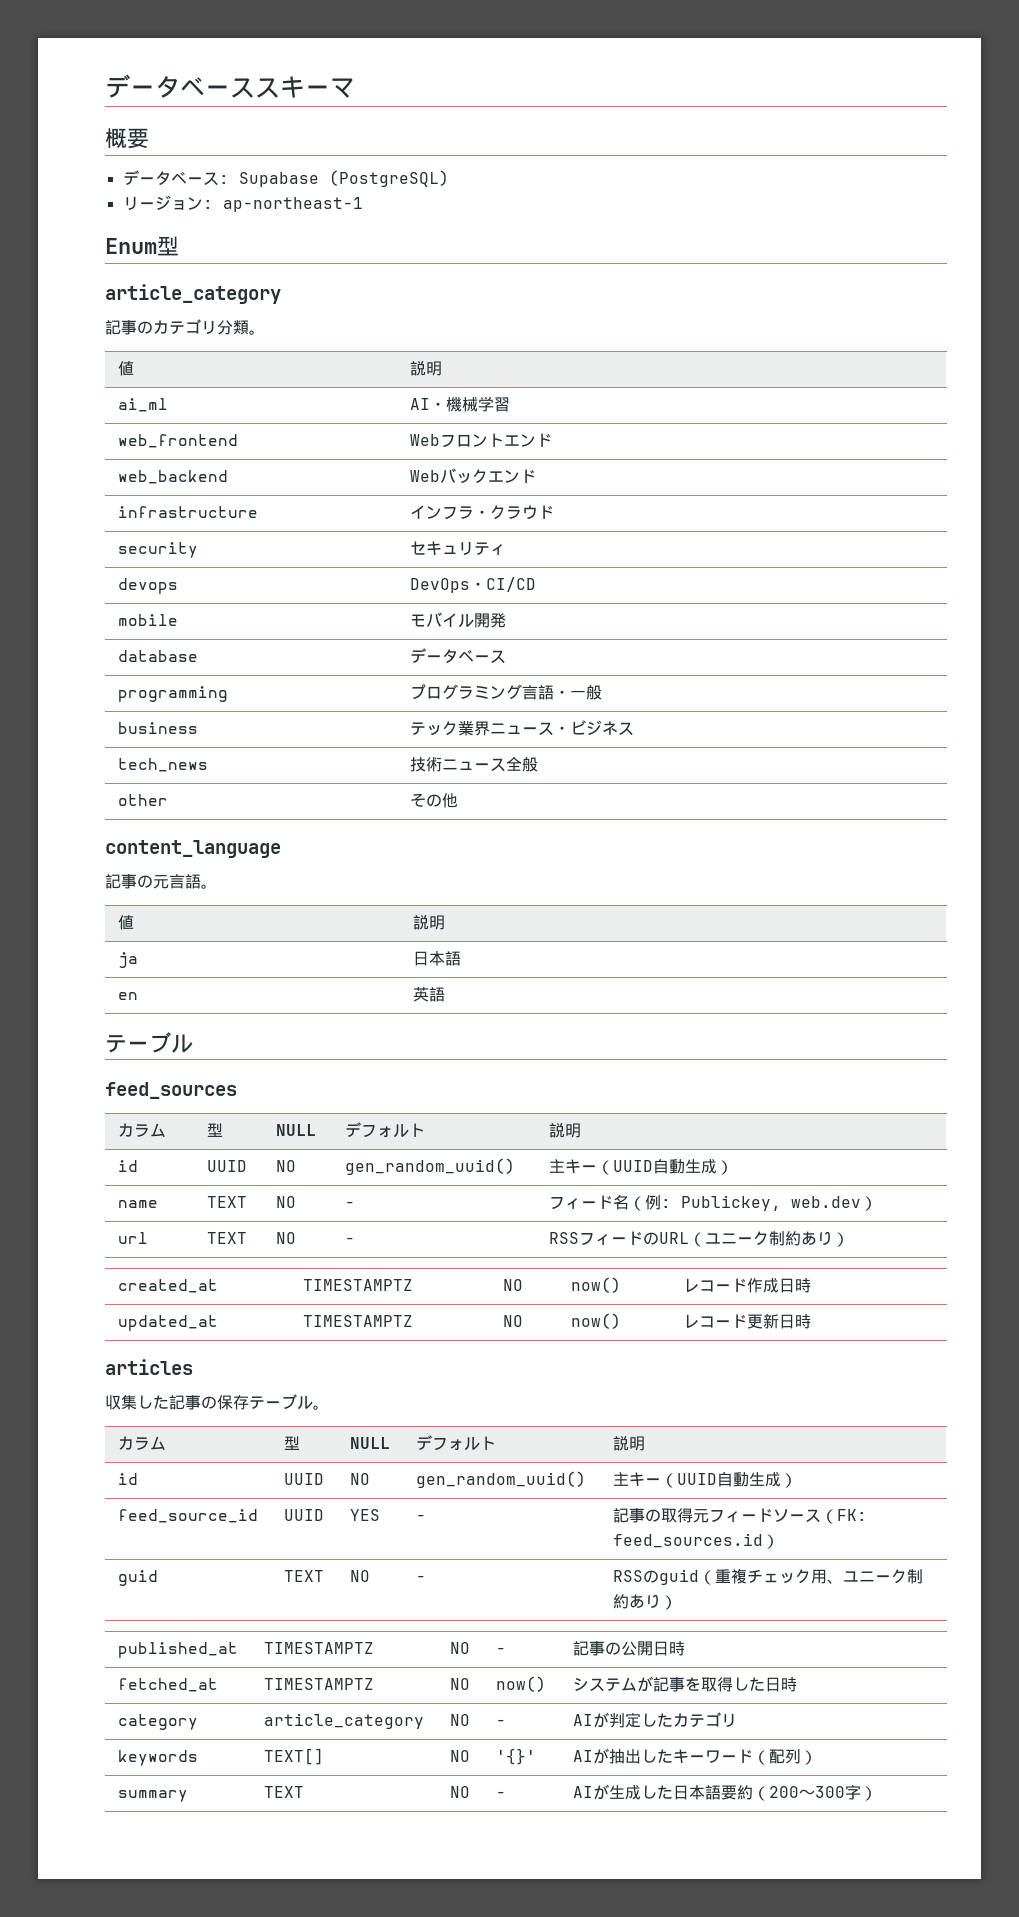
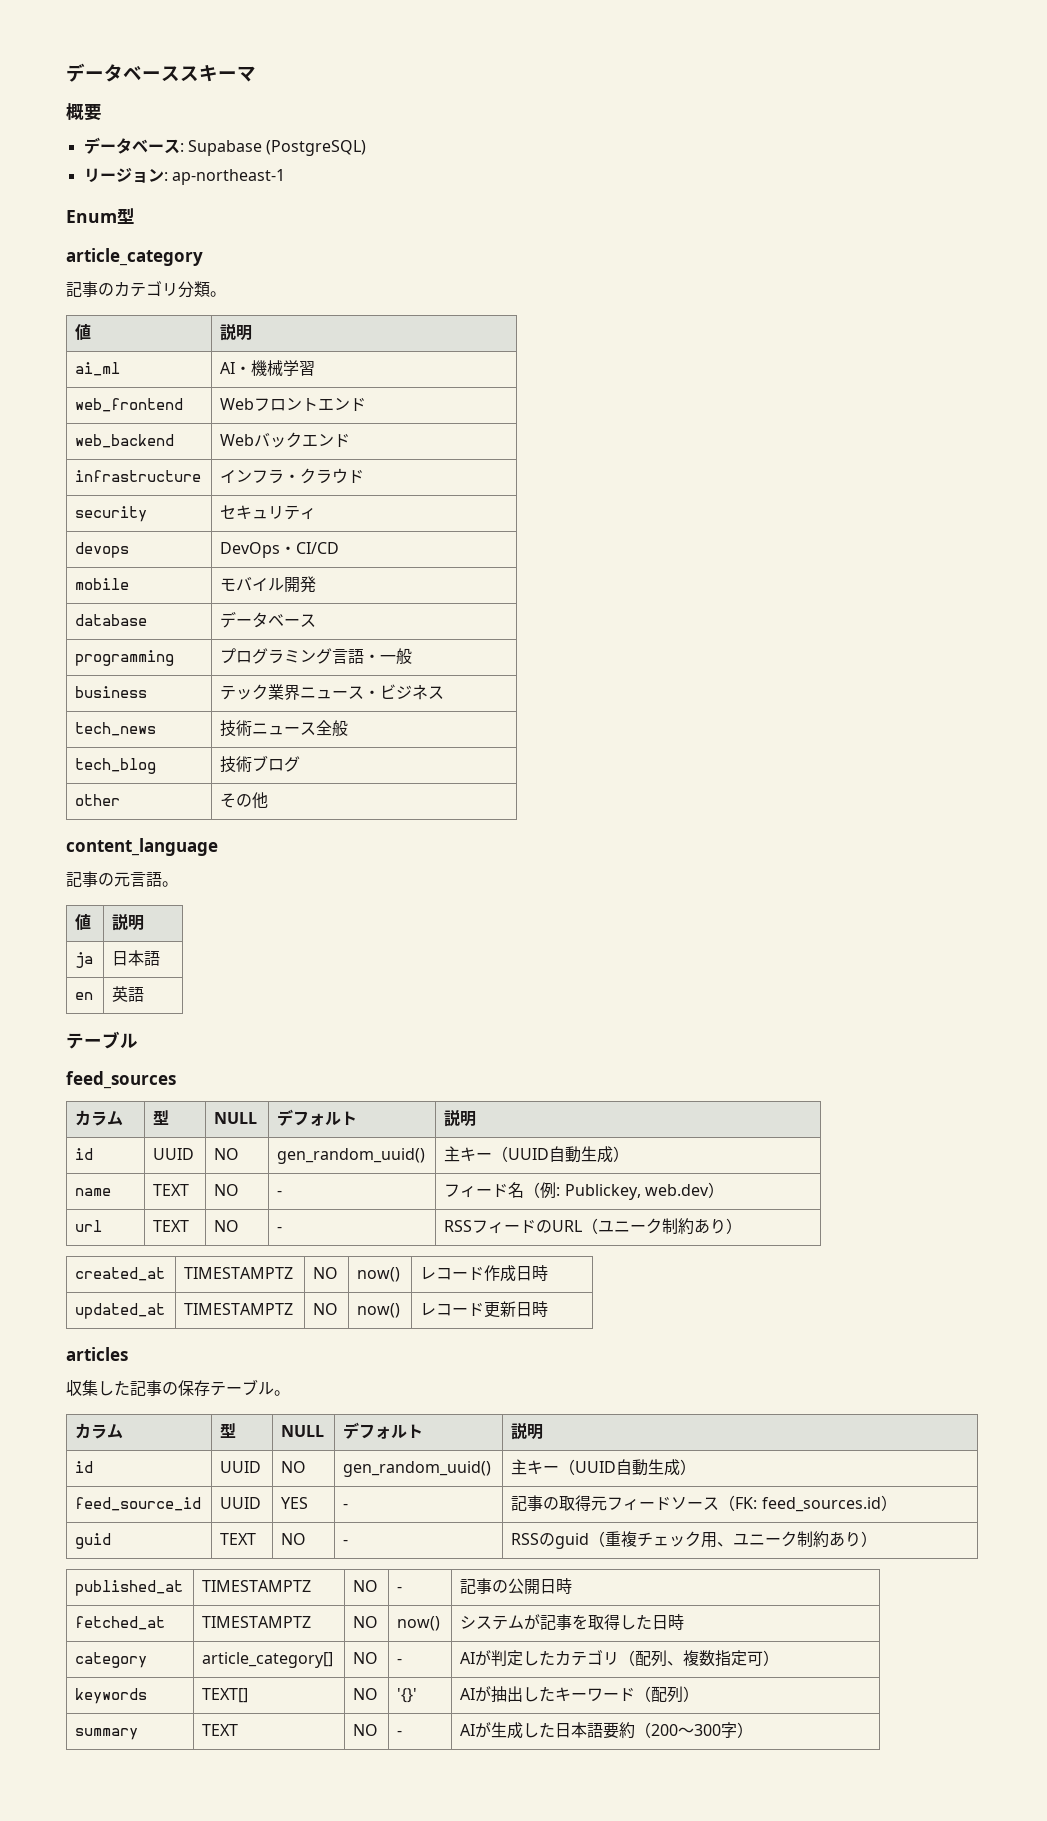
+ tech_blog | 技術ブログ
- category | article_category | NO | - | AIが判定したカテゴリ
+ category | article_category[] | NO | - | AIが判定したカテゴリ（配列、複数指定可）

